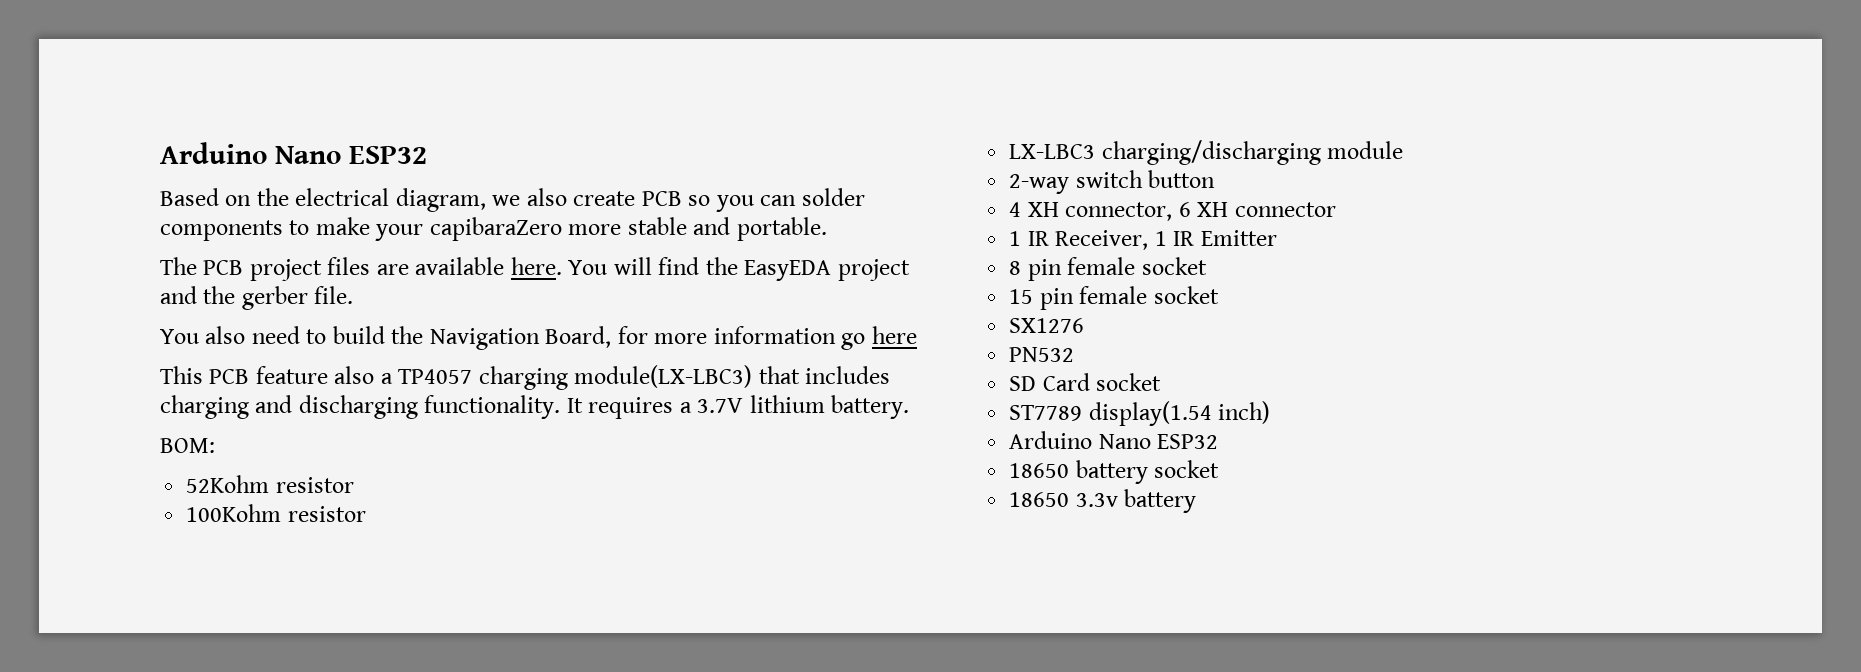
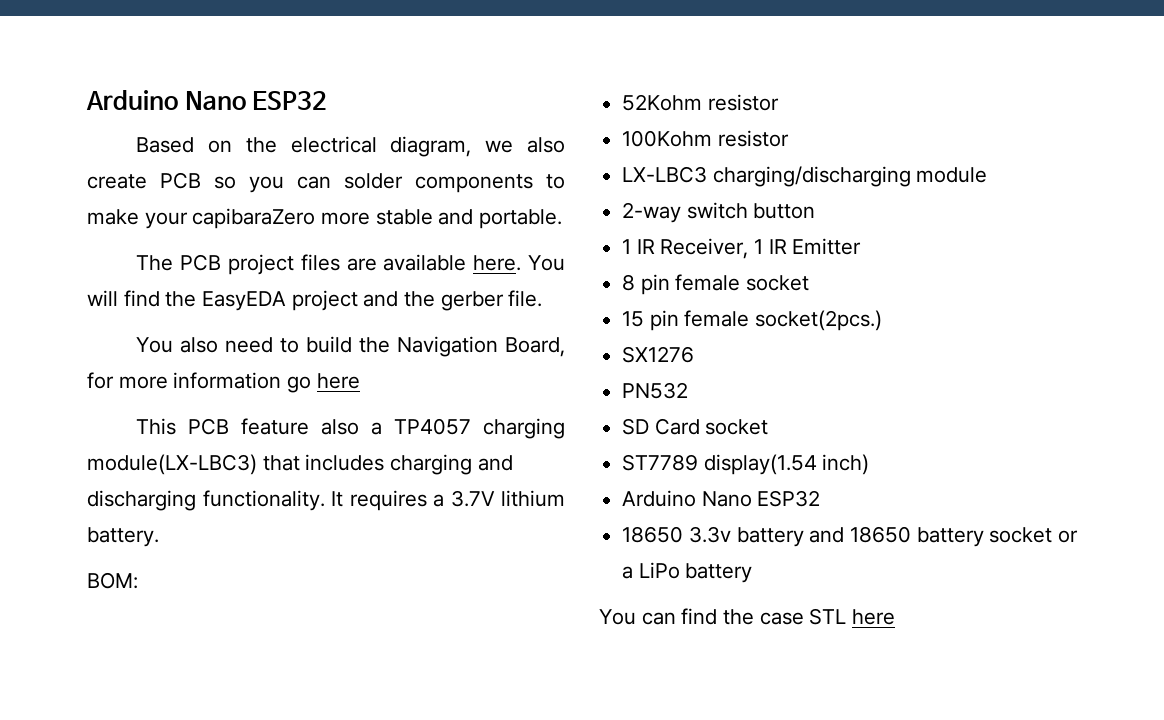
- 4 XH connector, 6 XH connector
- 15 pin female socket
+ 15 pin female socket(2pcs.)
- 18650 battery socket
- 18650 3.3v battery
+ 18650 3.3v battery and 18650 battery socket or a LiPo battery
+ You can find the case STL here

